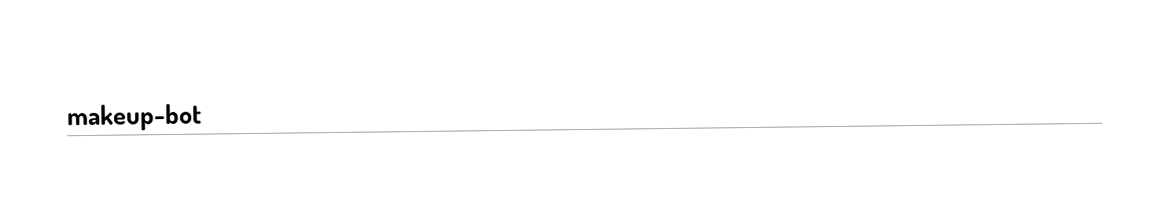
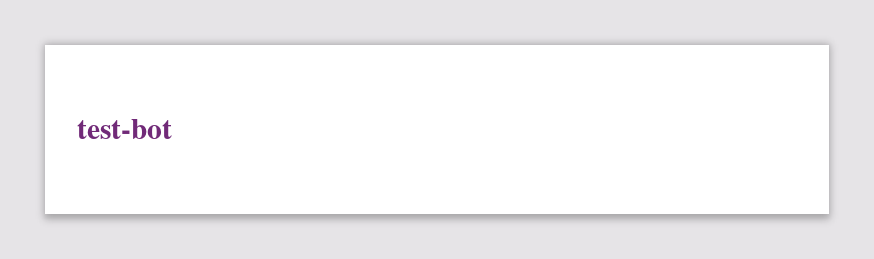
- makeup-bot
+ test-bot

